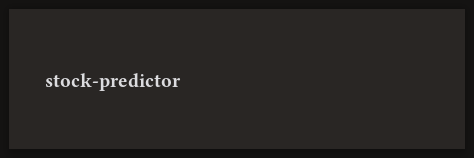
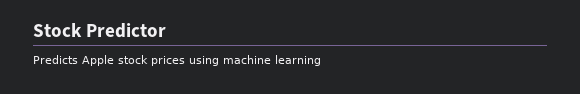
- stock-predictor
+ Stock Predictor
+ Predicts Apple stock prices using machine learning

